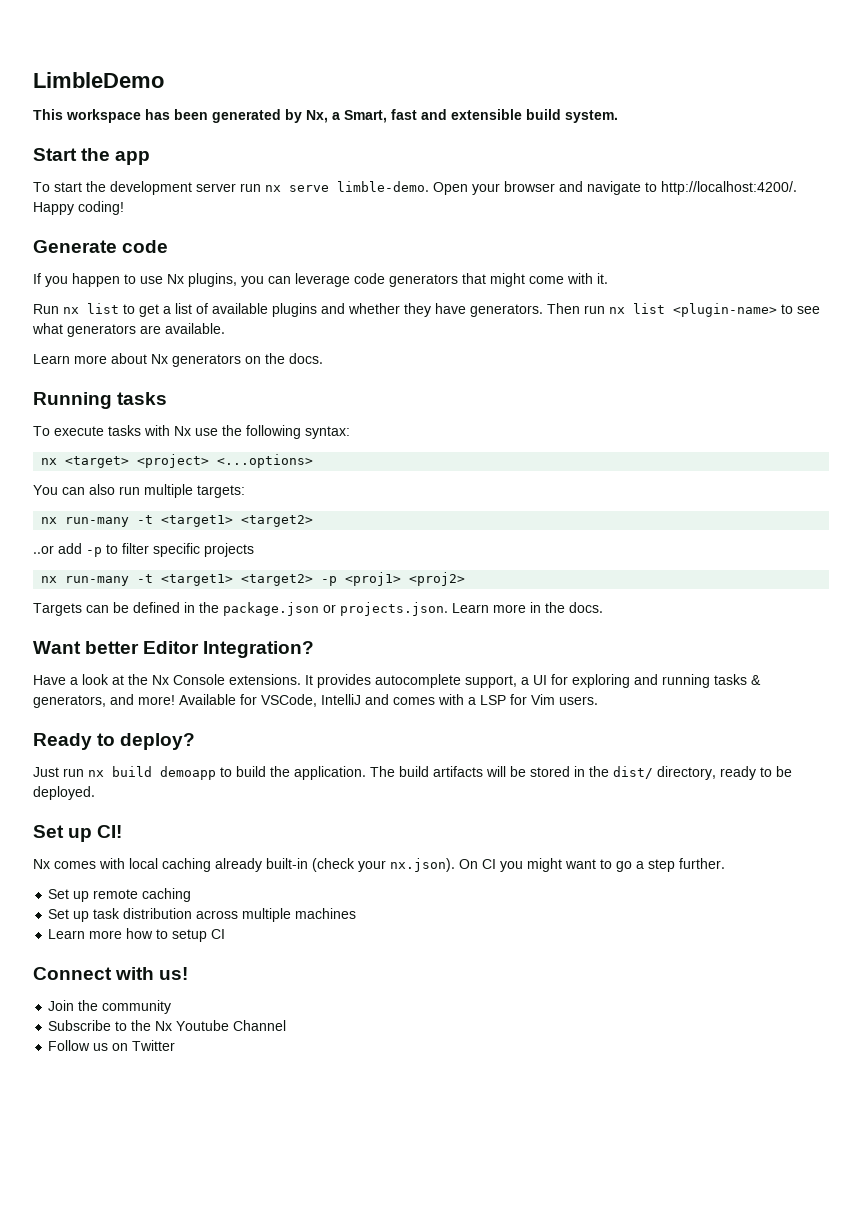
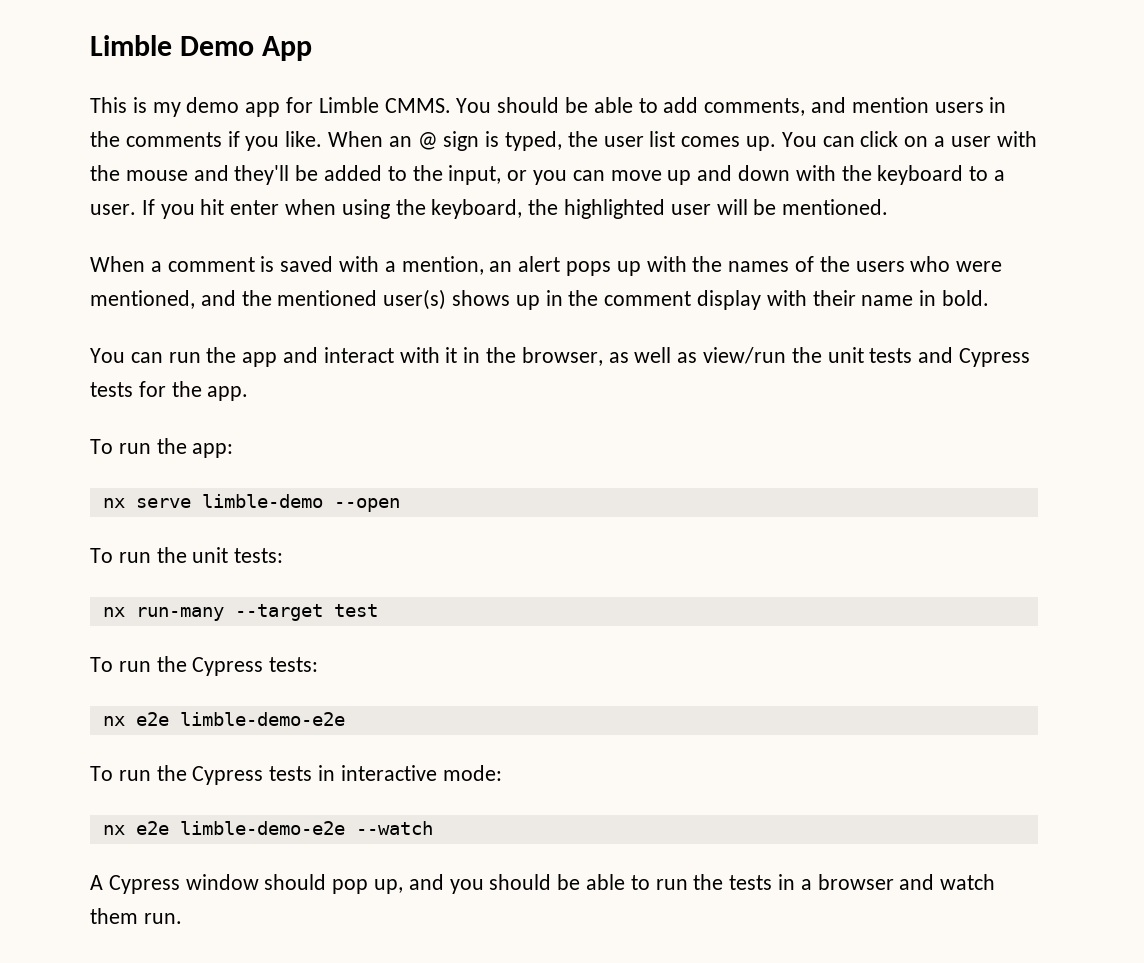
- LimbleDemo
- This workspace has been generated by Nx, a Smart, fast and extensible build system.
- Start the app
- To start the development server run nx serve limble-demo. Open your browser and navigate to http://localhost:4200/. Happy coding!
- Generate code
- If you happen to use Nx plugins, you can leverage code generators that might come with it.
- Run nx list to get a list of available plugins and whether they have generators. Then run nx list <plugin-name> to see what generators are available.
- Learn more about Nx generators on the docs.
- Running tasks
- To execute tasks with Nx use the following syntax:
- nx <target> <project> <...options>
- You can also run multiple targets:
- nx run-many -t <target1> <target2>
- ..or add -p to filter specific projects
- nx run-many -t <target1> <target2> -p <proj1> <proj2>
- Targets can be defined in the package.json or projects.json. Learn more in the docs.
- Want better Editor Integration?
- Have a look at the Nx Console extensions. It provides autocomplete support, a UI for exploring and running tasks & generators, and more! Available for VSCode, IntelliJ and comes with a LSP for Vim users.
- Ready to deploy?
- Just run nx build demoapp to build the application. The build artifacts will be stored in the dist/ directory, ready to be deployed.
- Set up CI!
- Nx comes with local caching already built-in (check your nx.json). On CI you might want to go a step further.
- Set up remote caching
- Set up task distribution across multiple machines
- Learn more how to setup CI
- Connect with us!
- Join the community
- Subscribe to the Nx Youtube Channel
- Follow us on Twitter
+ Limble Demo App
+ This is my demo app for Limble CMMS. You should be able to add comments, and mention users in the comments if you like. When an @ sign is typed, the user list comes up. You can click on a user with the mouse and they'll be added to the input, or you can move up and down with the keyboard to a user. If you hit enter when using the keyboard, the highlighted user will be mentioned.
+ When a comment is saved with a mention, an alert pops up with the names of the users who were mentioned, and the mentioned user(s) shows up in the comment display with their name in bold.
+ You can run the app and interact with it in the browser, as well as view/run the unit tests and Cypress tests for the app.
+ To run the app:
+ nx serve limble-demo --open
+ To run the unit tests:
+ nx run-many --target test
+ To run the Cypress tests:
+ nx e2e limble-demo-e2e
+ To run the Cypress tests in interactive mode:
+ nx e2e limble-demo-e2e --watch
+ A Cypress window should pop up, and you should be able to run the tests in a browser and watch them run.

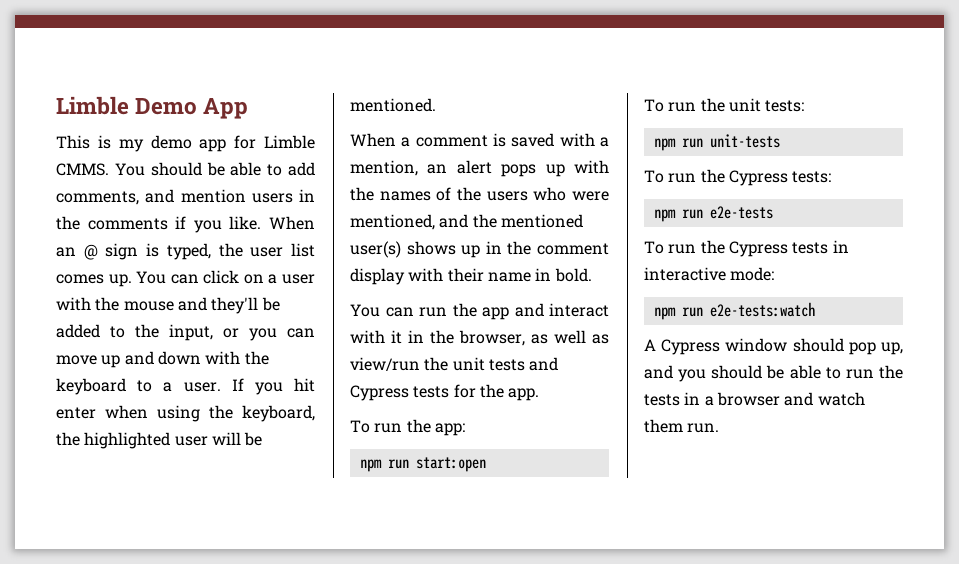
- nx serve limble-demo --open
+ npm run start:open
- nx run-many --target test
+ npm run unit-tests
  To run the Cypress tests:
- nx e2e limble-demo-e2e
+ npm run e2e-tests
- nx e2e limble-demo-e2e --watch
+ npm run e2e-tests:watch

